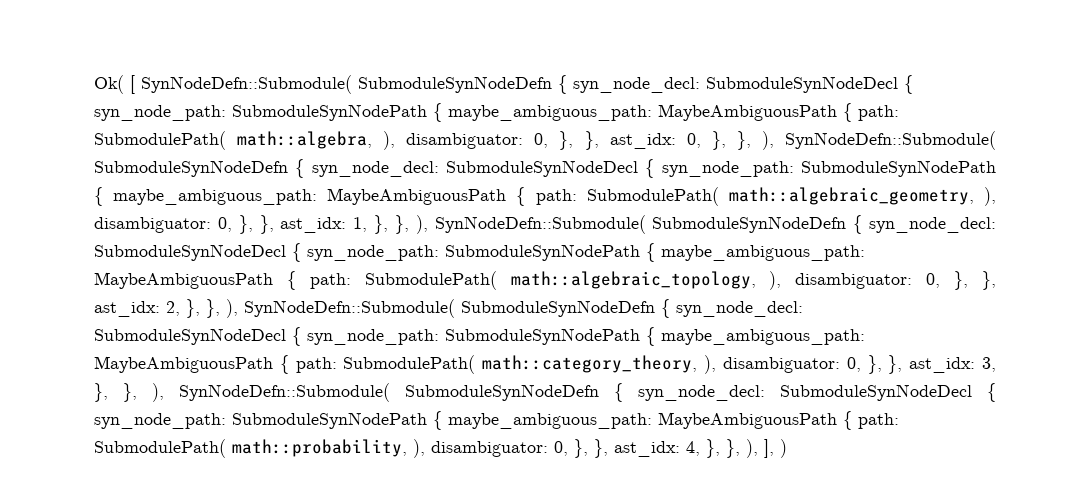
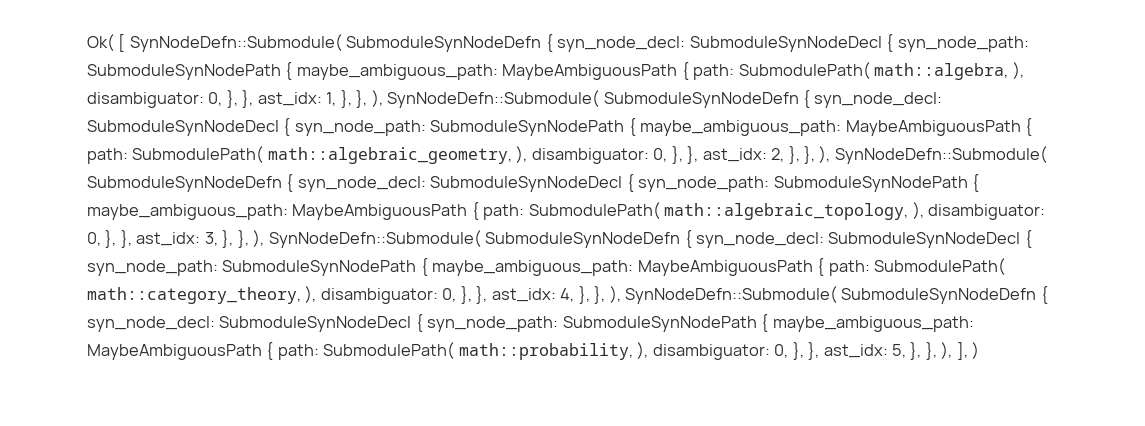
- 0, }, }, ), SynNodeDefn::Submodule( SubmoduleSynNodeDefn { syn_node_decl:
+ 1, }, }, ), SynNodeDefn::Submodule( SubmoduleSynNodeDefn { syn_node_decl:
- 1, }, }, ), SynNodeDefn::Submodule( SubmoduleSynNodeDefn { syn_node_decl:
+ 2, }, }, ), SynNodeDefn::Submodule( SubmoduleSynNodeDefn { syn_node_decl:
- 2, }, }, ), SynNodeDefn::Submodule( SubmoduleSynNodeDefn { syn_node_decl:
+ 3, }, }, ), SynNodeDefn::Submodule( SubmoduleSynNodeDefn { syn_node_decl:
- 3, }, }, ), SynNodeDefn::Submodule( SubmoduleSynNodeDefn { syn_node_decl:
+ 4, }, }, ), SynNodeDefn::Submodule( SubmoduleSynNodeDefn { syn_node_decl:
- 4, }, }, ), ], )
+ 5, }, }, ), ], )

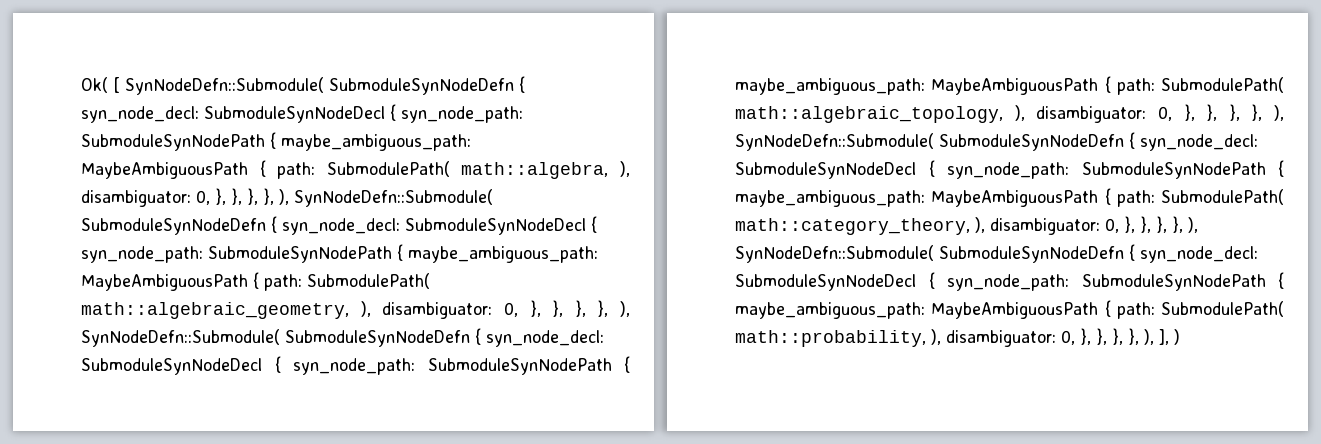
- SubmodulePath( math::algebra, ), disambiguator: 0, }, }, ast_idx: 1, }, }, ), SynNodeDefn::Submodule( SubmoduleSynNodeDefn { syn_node_decl:
+ SubmodulePath( math::algebra, ), disambiguator: 0, }, }, }, }, ), SynNodeDefn::Submodule( SubmoduleSynNodeDefn { syn_node_decl:
- SubmodulePath( math::algebraic_geometry, ), disambiguator: 0, }, }, ast_idx: 2, }, }, ), SynNodeDefn::Submodule( SubmoduleSynNodeDefn { syn_node_decl:
+ SubmodulePath( math::algebraic_geometry, ), disambiguator: 0, }, }, }, }, ), SynNodeDefn::Submodule( SubmoduleSynNodeDefn { syn_node_decl:
- SubmodulePath( math::algebraic_topology, ), disambiguator: 0, }, }, ast_idx: 3, }, }, ), SynNodeDefn::Submodule( SubmoduleSynNodeDefn { syn_node_decl:
+ SubmodulePath( math::algebraic_topology, ), disambiguator: 0, }, }, }, }, ), SynNodeDefn::Submodule( SubmoduleSynNodeDefn { syn_node_decl:
- SubmodulePath( math::category_theory, ), disambiguator: 0, }, }, ast_idx: 4, }, }, ), SynNodeDefn::Submodule( SubmoduleSynNodeDefn { syn_node_decl:
+ SubmodulePath( math::category_theory, ), disambiguator: 0, }, }, }, }, ), SynNodeDefn::Submodule( SubmoduleSynNodeDefn { syn_node_decl:
- 0, }, }, ast_idx: 5, }, }, ), ], )
+ 0, }, }, }, }, ), ], )

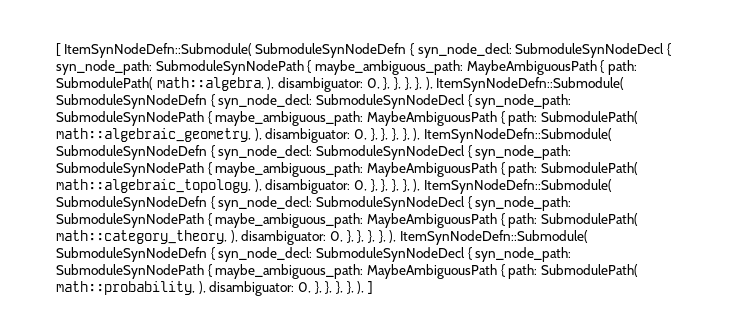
- Ok( [ SynNodeDefn::Submodule( SubmoduleSynNodeDefn { syn_node_decl:
+ [ ItemSynNodeDefn::Submodule( SubmoduleSynNodeDefn { syn_node_decl:
- SubmodulePath( math::algebra, ), disambiguator: 0, }, }, }, }, ), SynNodeDefn::Submodule( SubmoduleSynNodeDefn { syn_node_decl:
+ SubmodulePath( math::algebra, ), disambiguator: 0, }, }, }, }, ), ItemSynNodeDefn::Submodule( SubmoduleSynNodeDefn { syn_node_decl:
- SubmodulePath( math::algebraic_geometry, ), disambiguator: 0, }, }, }, }, ), SynNodeDefn::Submodule( SubmoduleSynNodeDefn { syn_node_decl:
+ SubmodulePath( math::algebraic_geometry, ), disambiguator: 0, }, }, }, }, ), ItemSynNodeDefn::Submodule( SubmoduleSynNodeDefn { syn_node_decl:
- SubmodulePath( math::algebraic_topology, ), disambiguator: 0, }, }, }, }, ), SynNodeDefn::Submodule( SubmoduleSynNodeDefn { syn_node_decl:
+ SubmodulePath( math::algebraic_topology, ), disambiguator: 0, }, }, }, }, ), ItemSynNodeDefn::Submodule( SubmoduleSynNodeDefn { syn_node_decl:
- SubmodulePath( math::category_theory, ), disambiguator: 0, }, }, }, }, ), SynNodeDefn::Submodule( SubmoduleSynNodeDefn { syn_node_decl:
+ SubmodulePath( math::category_theory, ), disambiguator: 0, }, }, }, }, ), ItemSynNodeDefn::Submodule( SubmoduleSynNodeDefn { syn_node_decl:
- 0, }, }, }, }, ), ], )
+ 0, }, }, }, }, ), ]

